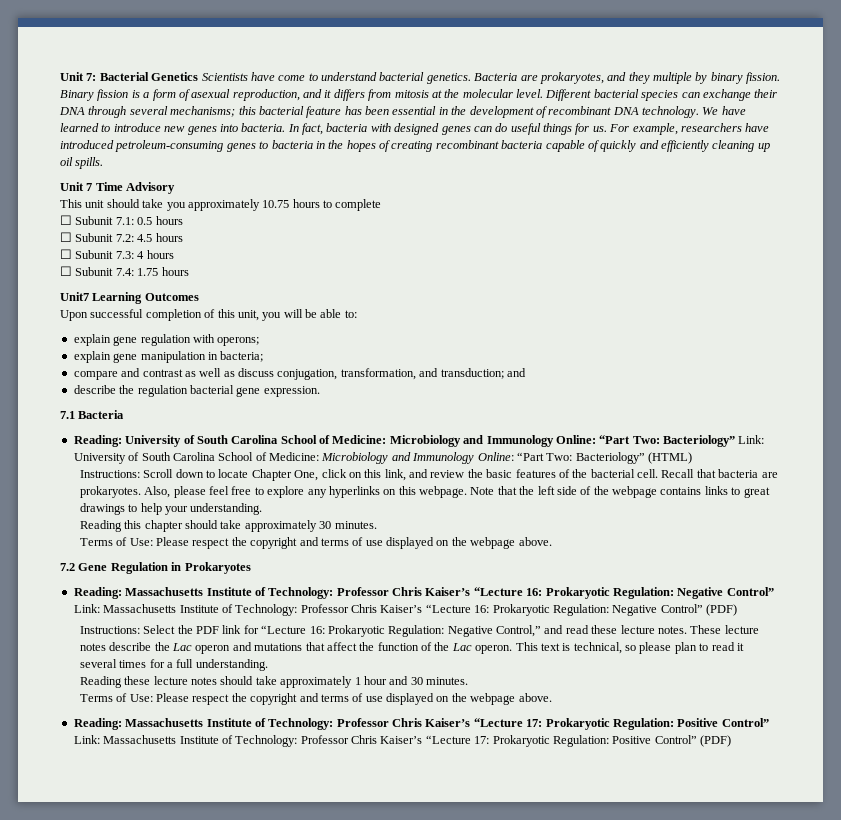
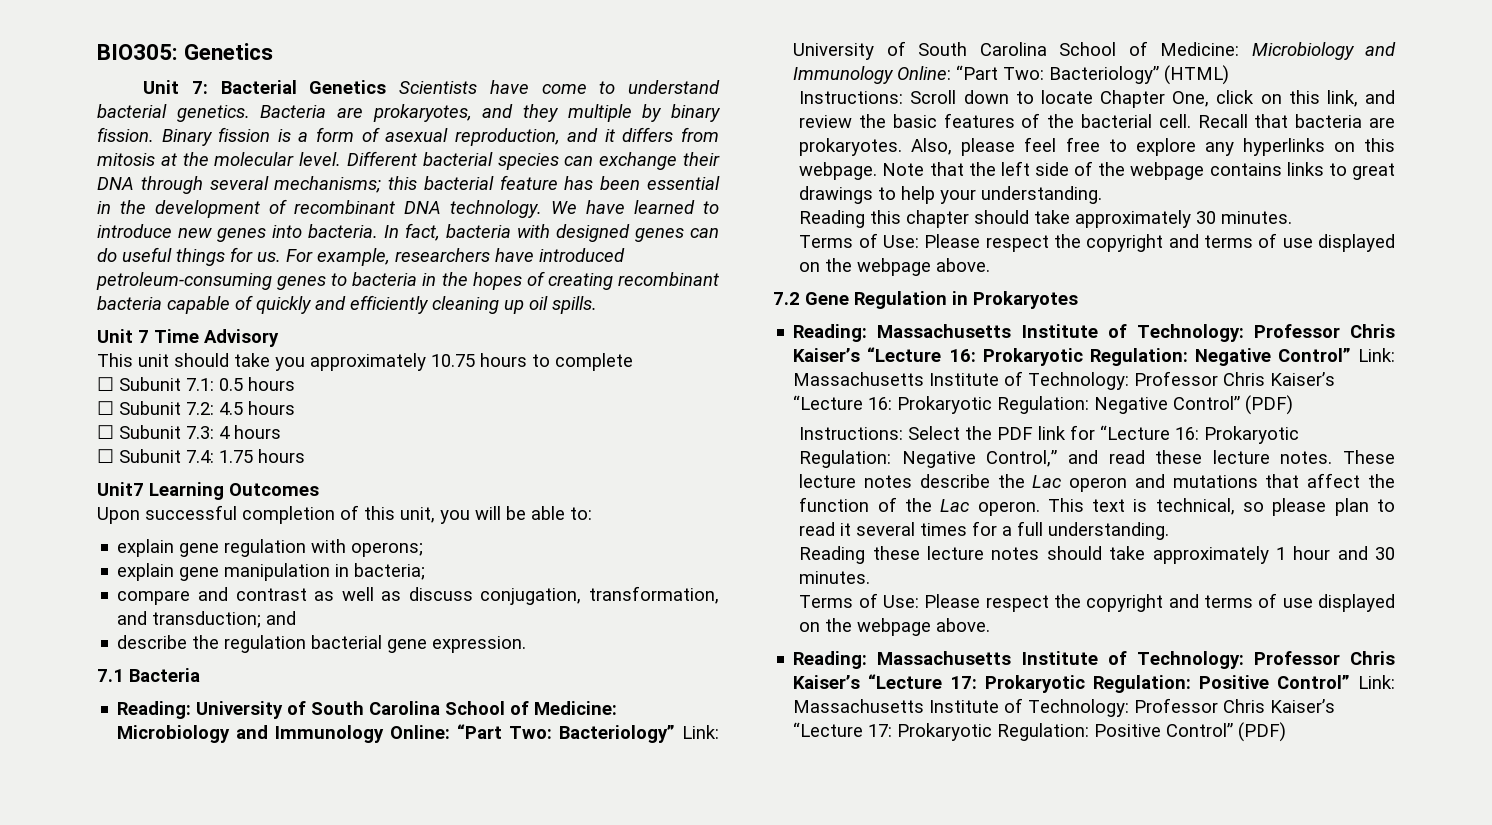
+ BIO305: Genetics

